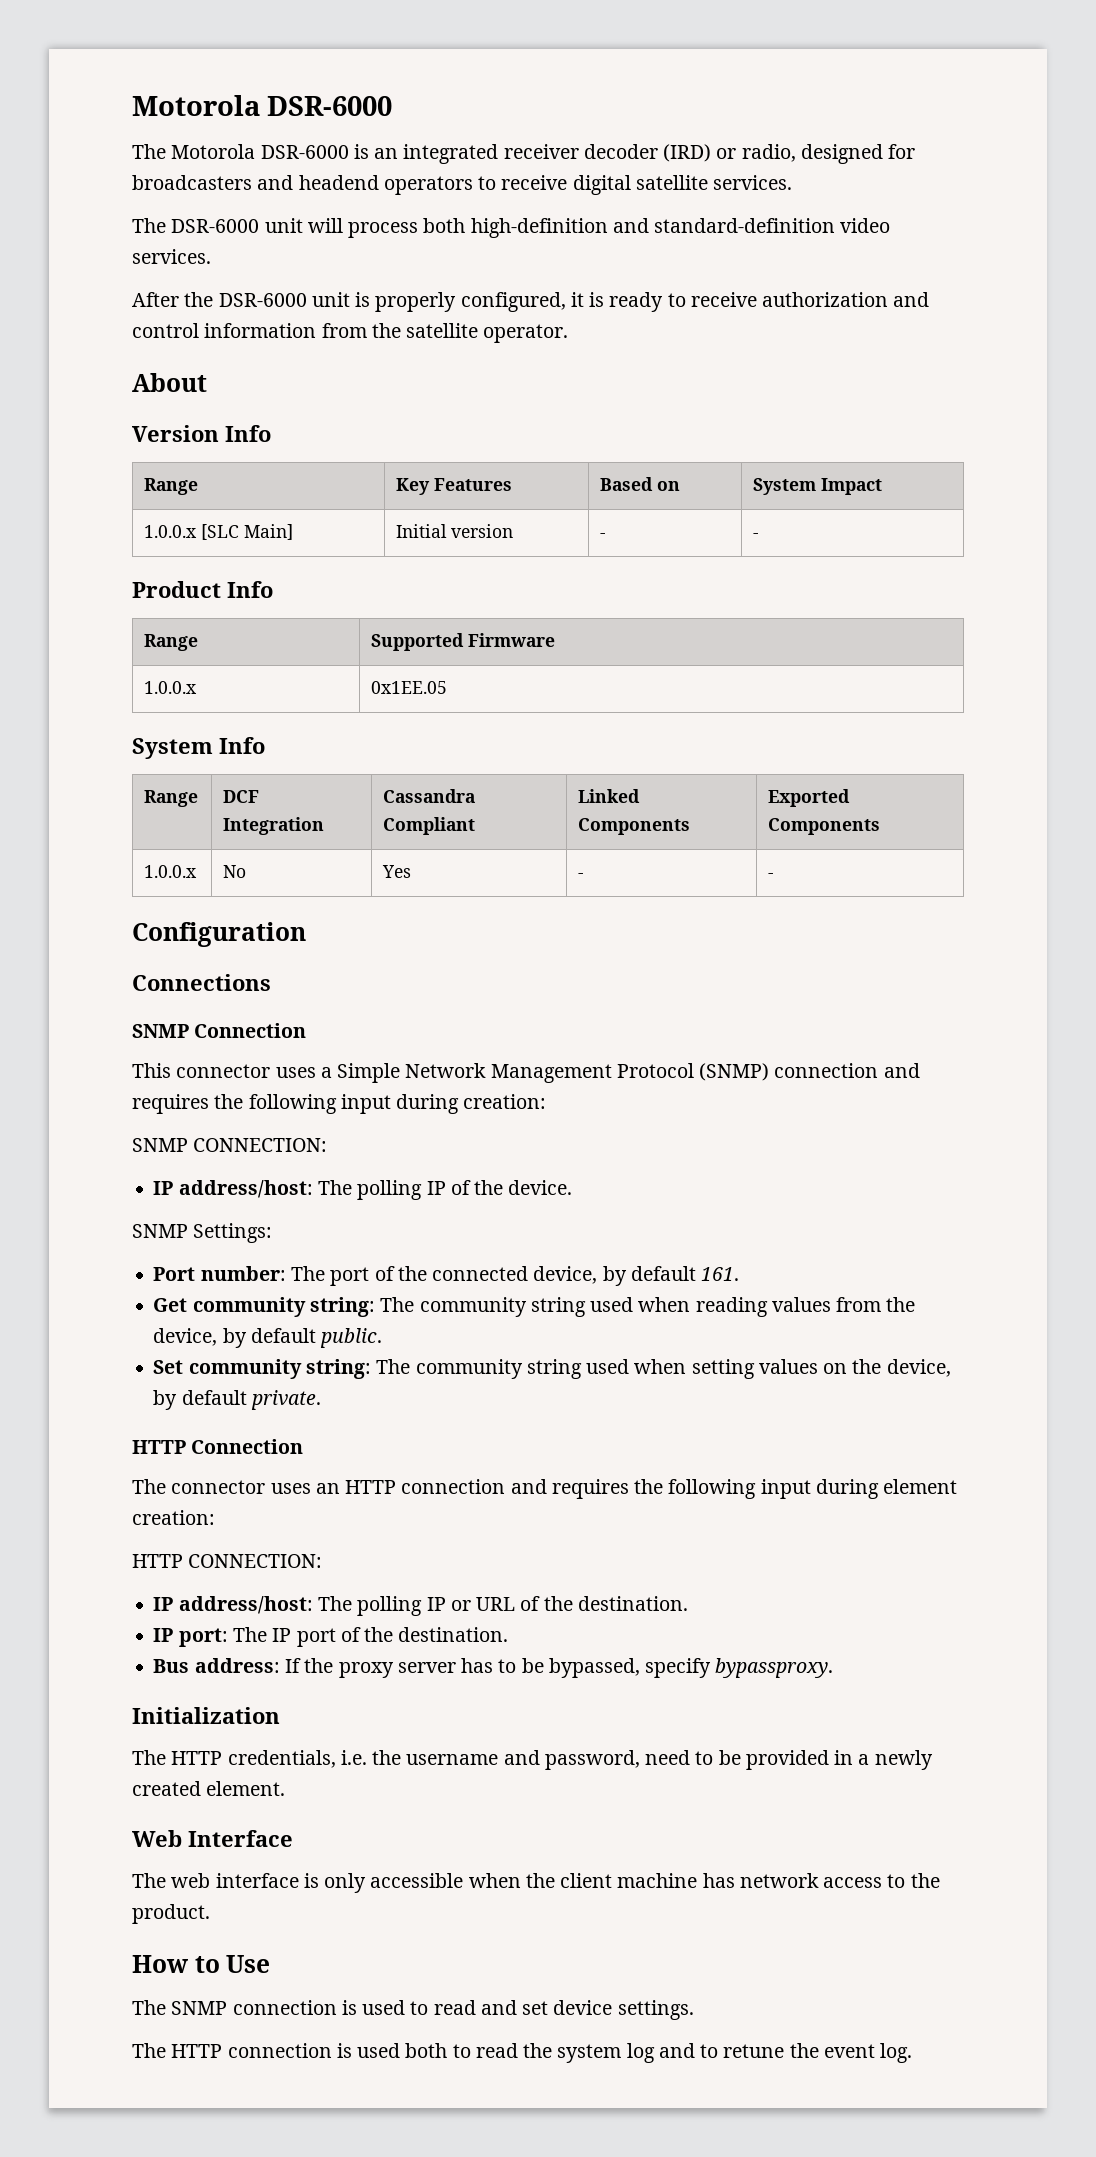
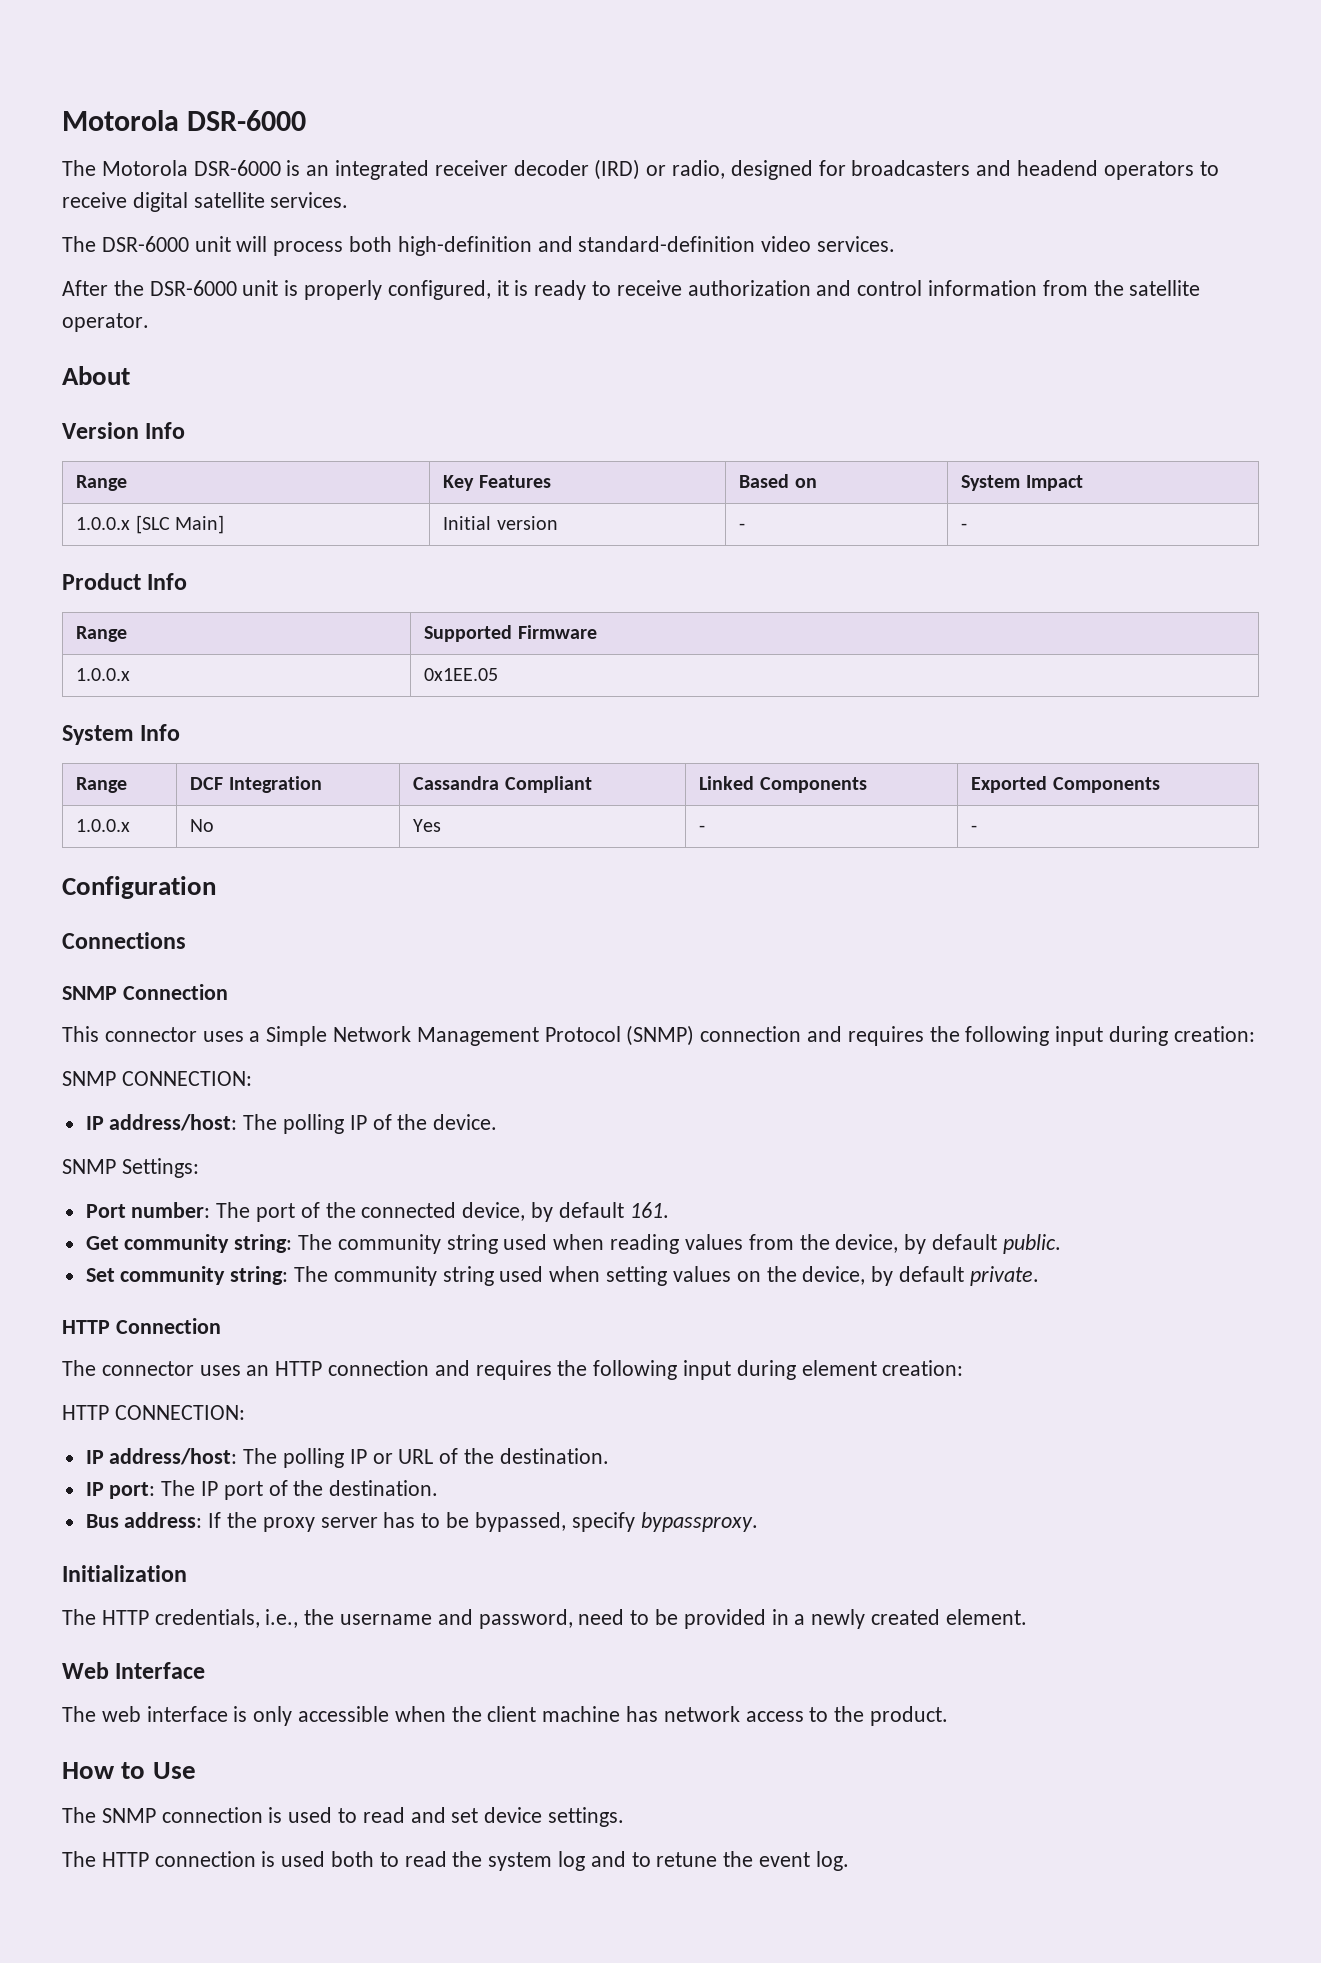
- The HTTP credentials, i.e. the username and password, need to be provided in a newly created element.
+ The HTTP credentials, i.e., the username and password, need to be provided in a newly created element.

